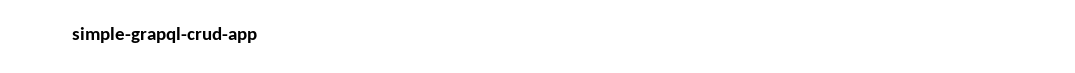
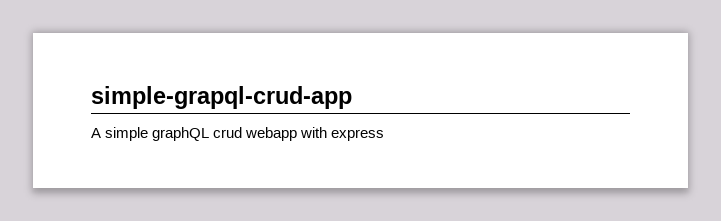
+ A simple graphQL crud webapp with express

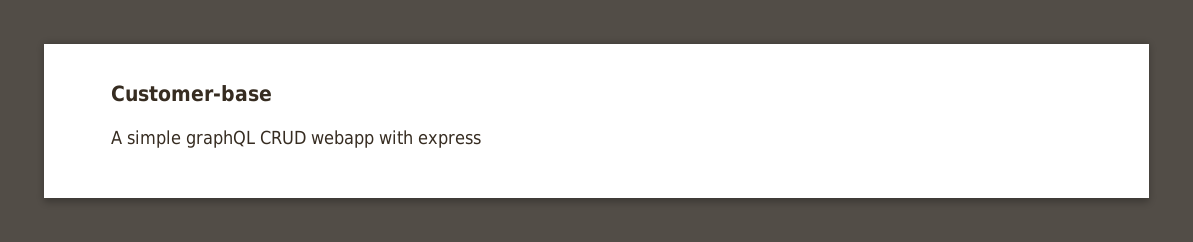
- simple-grapql-crud-app
+ Customer-base
- A simple graphQL crud webapp with express
+ A simple graphQL CRUD webapp with express

